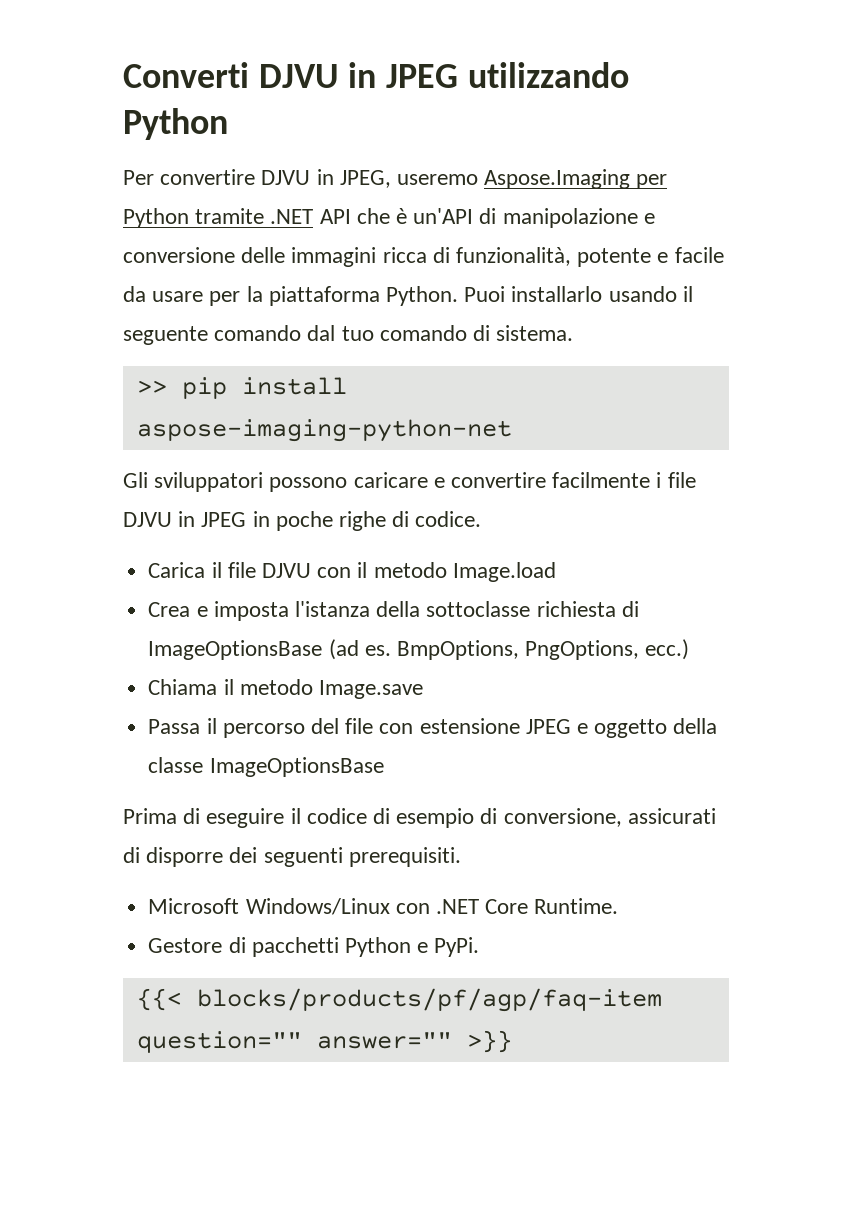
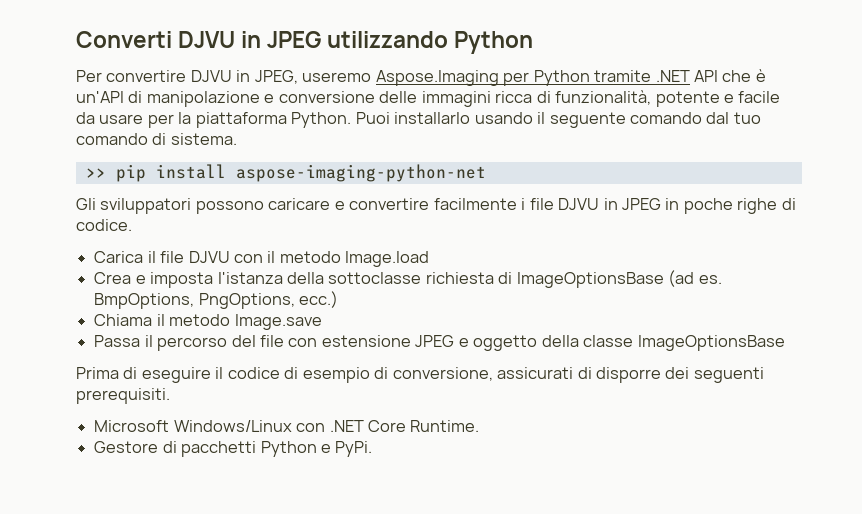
- {{< blocks/products/pf/agp/faq-item question="" answer="" >}}

